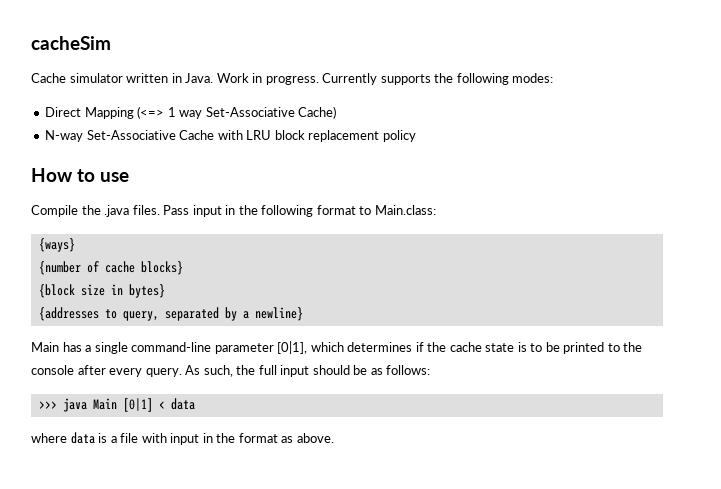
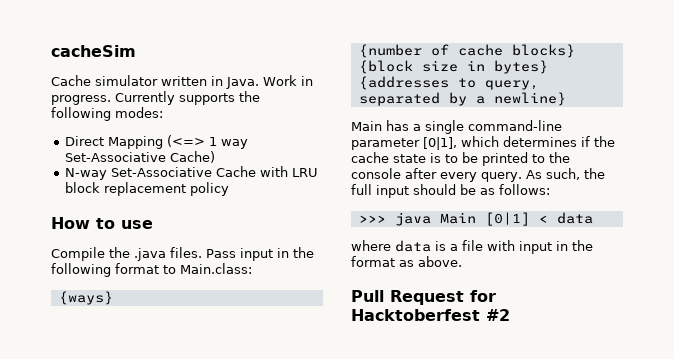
+ Pull Request for Hacktoberfest #2

